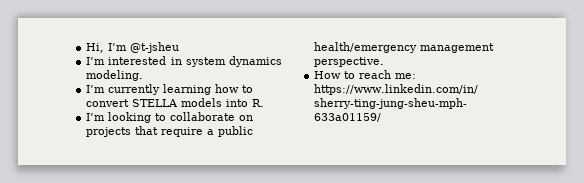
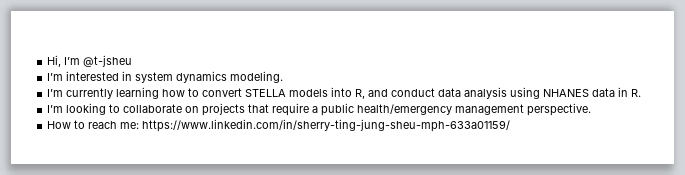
- I’m currently learning how to convert STELLA models into R.
+ I’m currently learning how to convert STELLA models into R, and conduct data analysis using NHANES data in R.

